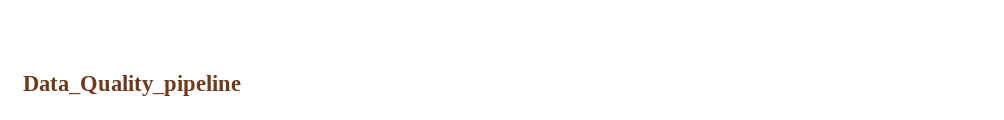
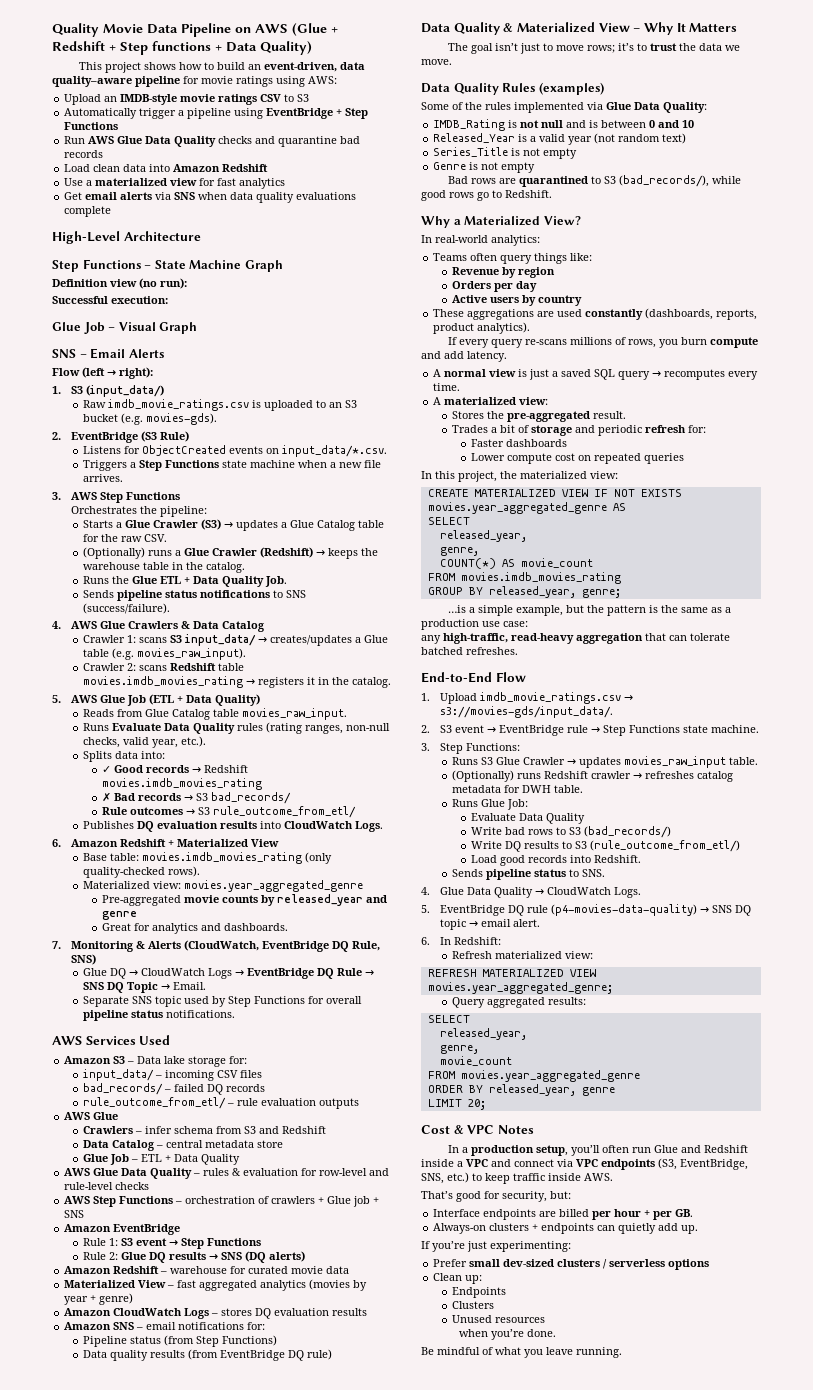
- Data_Quality_pipeline
+ Quality Movie Data Pipeline on AWS (Glue + Redshift + Step functions + Data Quality)
+ This project shows how to build an event-driven, data quality–aware pipeline for movie ratings using AWS:
+ Upload an IMDB-style movie ratings CSV to S3
+ Automatically trigger a pipeline using EventBridge + Step Functions
+ Run AWS Glue Data Quality checks and quarantine bad records
+ Load clean data into Amazon Redshift
+ Use a materialized view for fast analytics
+ Get email alerts via SNS when data quality evaluations complete
+ High-Level Architecture
+ Step Functions – State Machine Graph
+ Definition view (no run):
+ Successful execution:
+ Glue Job – Visual Graph
+ SNS – Email Alerts
+ Flow (left → right):
+ 1. S3 (input_data/)
+ Raw imdb_movie_ratings.csv is uploaded to an S3 bucket (e.g. movies-gds).
+ 2. EventBridge (S3 Rule)
+ Listens for ObjectCreated events on input_data/*.csv.
+ Triggers a Step Functions state machine when a new file arrives.
+ 3. AWS Step Functions
+ Orchestrates the pipeline:
+ Starts a Glue Crawler (S3) → updates a Glue Catalog table for the raw CSV.
+ (Optionally) runs a Glue Crawler (Redshift) → keeps the warehouse table in the catalog.
+ Runs the Glue ETL + Data Quality Job.
+ Sends pipeline status notifications to SNS (success/failure).
+ 4. AWS Glue Crawlers & Data Catalog
+ Crawler 1: scans S3 input_data/ → creates/updates a Glue table (e.g. movies_raw_input).
+ Crawler 2: scans Redshift table movies.imdb_movies_rating → registers it in the catalog.
+ 5. AWS Glue Job (ETL + Data Quality)
+ Reads from Glue Catalog table movies_raw_input.
+ Runs Evaluate Data Quality rules (rating ranges, non-null checks, valid year, etc.).
+ Splits data into:
+ ✓ Good records → Redshift movies.imdb_movies_rating
+ ✗ Bad records → S3 bad_records/
+ Rule outcomes → S3 rule_outcome_from_etl/
+ Publishes DQ evaluation results into CloudWatch Logs.
+ 6. Amazon Redshift + Materialized View
+ Base table: movies.imdb_movies_rating (only quality-checked rows).
+ Materialized view: movies.year_aggregated_genre
+ Pre-aggregated movie counts by released_year and genre
+ Great for analytics and dashboards.
+ 7. Monitoring & Alerts (CloudWatch, EventBridge DQ Rule, SNS)
+ Glue DQ → CloudWatch Logs → EventBridge DQ Rule → SNS DQ Topic → Email.
+ Separate SNS topic used by Step Functions for overall pipeline status notifications.
+ AWS Services Used
+ Amazon S3 – Data lake storage for:
+ input_data/ – incoming CSV files
+ bad_records/ – failed DQ records
+ rule_outcome_from_etl/ – rule evaluation outputs
+ AWS Glue
+ Crawlers – infer schema from S3 and Redshift
+ Data Catalog – central metadata store
+ Glue Job – ETL + Data Quality
+ AWS Glue Data Quality – rules & evaluation for row-level and rule-level checks
+ AWS Step Functions – orchestration of crawlers + Glue job + SNS
+ Amazon EventBridge
+ Rule 1: S3 event → Step Functions
+ Rule 2: Glue DQ results → SNS (DQ alerts)
+ Amazon Redshift – warehouse for curated movie data
+ Materialized View – fast aggregated analytics (movies by year + genre)
+ Amazon CloudWatch Logs – stores DQ evaluation results
+ Amazon SNS – email notifications for:
+ Pipeline status (from Step Functions)
+ Data quality results (from EventBridge DQ rule)
+ Data Quality & Materialized View – Why It Matters
+ The goal isn’t just to move rows; it’s to trust the data we move.
+ Data Quality Rules (examples)
+ Some of the rules implemented via Glue Data Quality:
+ IMDB_Rating is not null and is between 0 and 10
+ Released_Year is a valid year (not random text)
+ Series_Title is not empty
+ Genre is not empty
+ Bad rows are quarantined to S3 (bad_records/), while good rows go to Redshift.
+ Why a Materialized View?
+ In real-world analytics:
+ Teams often query things like:
+ Revenue by region
+ Orders per day
+ Active users by country
+ These aggregations are used constantly (dashboards, reports, product analytics).
+ If every query re-scans millions of rows, you burn compute and add latency.
+ A normal view is just a saved SQL query → recomputes every time.
+ A materialized view:
+ Stores the pre-aggregated result.
+ Trades a bit of storage and periodic refresh for:
+ Faster dashboards
+ Lower compute cost on repeated queries
+ In this project, the materialized view:
+ CREATE MATERIALIZED VIEW IF NOT EXISTS movies.year_aggregated_genre AS
+ SELECT
+ released_year,
+ genre,
+ COUNT(*) AS movie_count
+ FROM movies.imdb_movies_rating
+ GROUP BY released_year, genre;
+ …is a simple example, but the pattern is the same as a production use case:
+ any high-traffic, read-heavy aggregation that can tolerate batched refreshes.
+ End-to-End Flow
+ 1. Upload imdb_movie_ratings.csv → s3://movies-gds/input_data/.
+ 2. S3 event → EventBridge rule → Step Functions state machine.
+ 3. Step Functions:
+ Runs S3 Glue Crawler → updates movies_raw_input table.
+ (Optionally) runs Redshift crawler → refreshes catalog metadata for DWH table.
+ Runs Glue Job:
+ Evaluate Data Quality
+ Write bad rows to S3 (bad_records/)
+ Write DQ results to S3 (rule_outcome_from_etl/)
+ Load good records into Redshift.
+ Sends pipeline status to SNS.
+ 4. Glue Data Quality → CloudWatch Logs.
+ 5. EventBridge DQ rule (p4-movies-data-quality) → SNS DQ topic → email alert.
+ 6. In Redshift:
+ Refresh materialized view:
+ REFRESH MATERIALIZED VIEW movies.year_aggregated_genre;
+ Query aggregated results:
+ SELECT
+ released_year,
+ genre,
+ movie_count
+ FROM movies.year_aggregated_genre
+ ORDER BY released_year, genre
+ LIMIT 20;
+ Cost & VPC Notes
+ In a production setup, you’ll often run Glue and Redshift inside a VPC and connect via VPC endpoints (S3, EventBridge, SNS, etc.) to keep traffic inside AWS.
+ That’s good for security, but:
+ Interface endpoints are billed per hour + per GB.
+ Always-on clusters + endpoints can quietly add up.
+ If you’re just experimenting:
+ Prefer small dev-sized clusters / serverless options
+ Clean up:
+ Endpoints
+ Clusters
+ Unused resources
+ when you’re done.
+ Be mindful of what you leave running.

